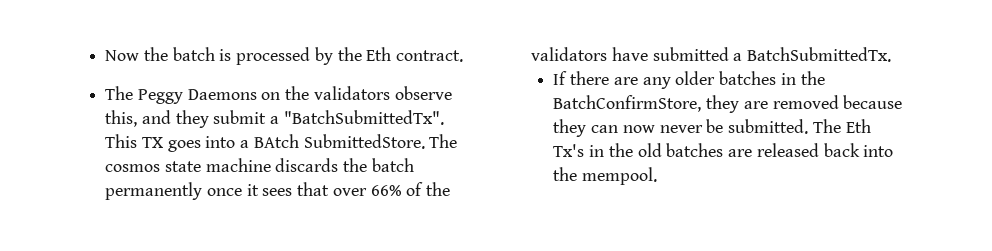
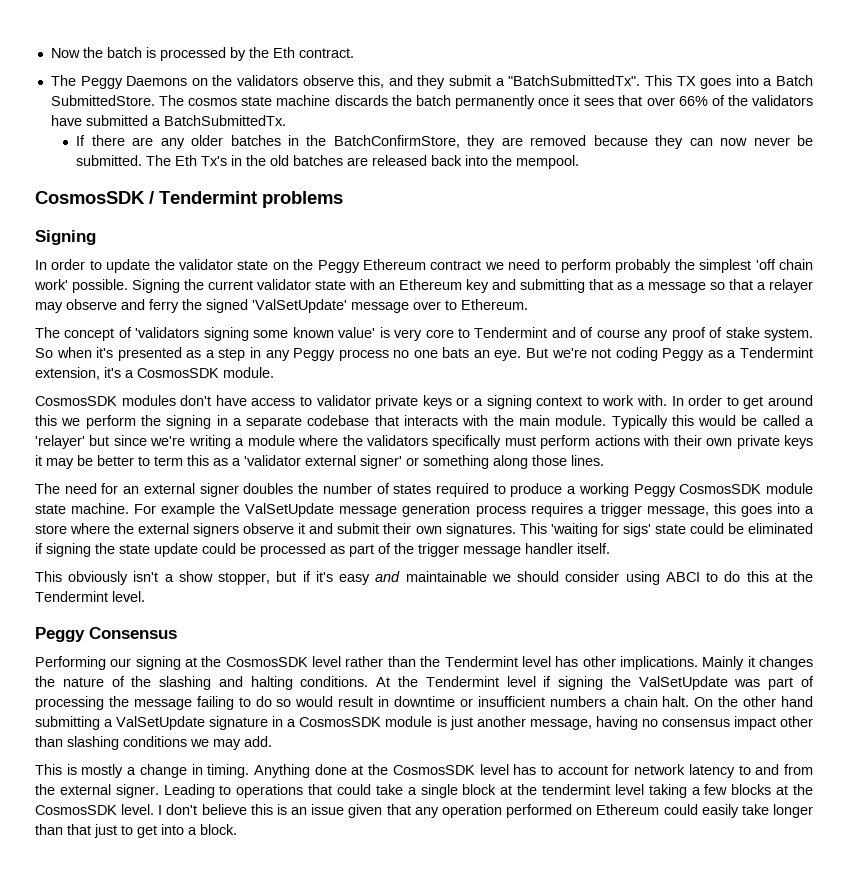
- This TX goes into a BAtch SubmittedStore.
+ This TX goes into a Batch SubmittedStore.
+ CosmosSDK / Tendermint problems
+ Signing
+ In order to update the validator state on the Peggy Ethereum contract we need to perform probably the simplest 'off chain work' possible. Signing the current validator state with an Ethereum key and submitting that as a message so that a relayer may observe and ferry the signed 'ValSetUpdate' message over to Ethereum.
+ The concept of 'validators signing some known value' is very core to Tendermint and of course any proof of stake system. So when it's presented as a step in any Peggy process no one bats an eye. But we're not coding Peggy as a Tendermint extension, it's a CosmosSDK module.
+ CosmosSDK modules don't have access to validator private keys or a signing context to work with. In order to get around this we perform the signing in a separate codebase that interacts with the main module. Typically this would be called a 'relayer' but since we're writing a module where the validators specifically must perform actions with their own private keys it may be better to term this as a 'validator external signer' or something along those lines.
+ The need for an external signer doubles the number of states required to produce a working Peggy CosmosSDK module state machine. For example the ValSetUpdate message generation process requires a trigger message, this goes into a store where the external signers observe it and submit their own signatures. This 'waiting for sigs' state could be eliminated if signing the state update could be processed as part of the trigger message handler itself.
+ This obviously isn't a show stopper, but if it's easy and maintainable we should consider using ABCI to do this at the Tendermint level.
+ Peggy Consensus
+ Performing our signing at the CosmosSDK level rather than the Tendermint level has other implications. Mainly it changes the nature of the slashing and halting conditions. At the Tendermint level if signing the ValSetUpdate was part of processing the message failing to do so would result in downtime or insufficient numbers a chain halt. On the other hand submitting a ValSetUpdate signature in a CosmosSDK module is just another message, having no consensus impact other than slashing conditions we may add.
+ This is mostly a change in timing. Anything done at the CosmosSDK level has to account for network latency to and from the external signer. Leading to operations that could take a single block at the tendermint level taking a few blocks at the CosmosSDK level. I don't believe this is an issue given that any operation performed on Ethereum could easily take longer than that just to get into a block.

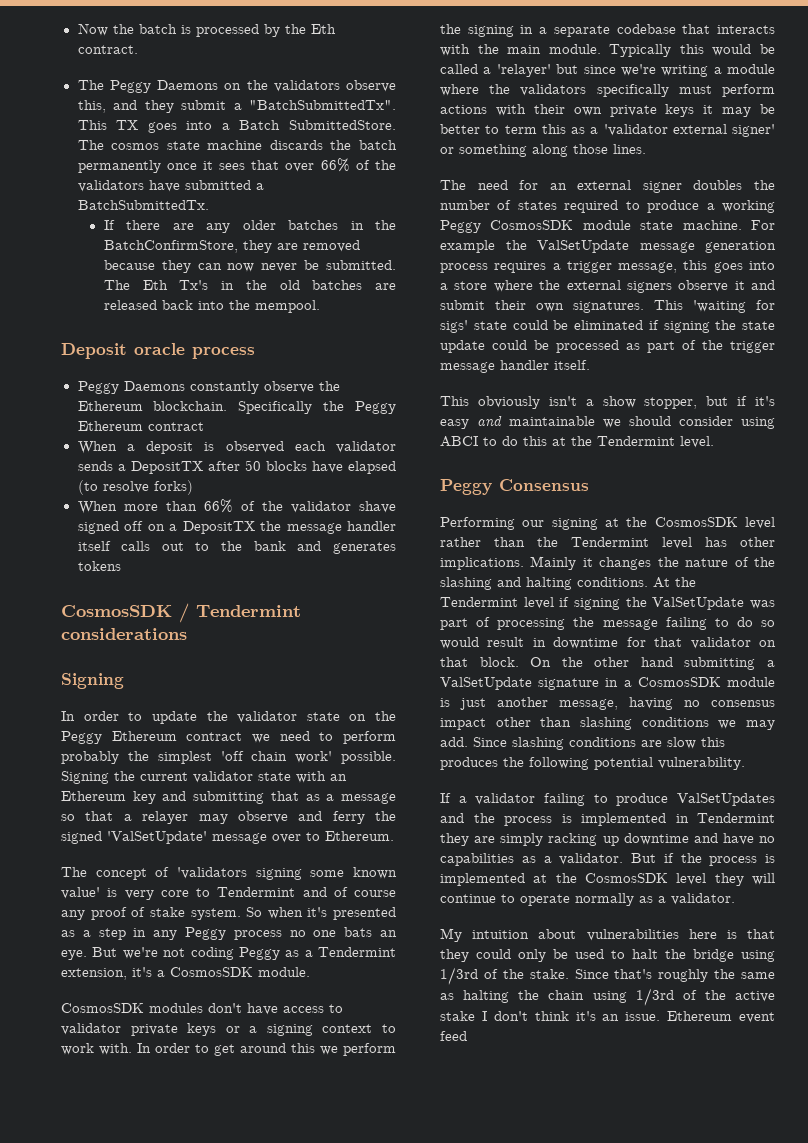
+ Deposit oracle process
+ Peggy Daemons constantly observe the Ethereum blockchain. Specifically the Peggy Ethereum contract
+ When a deposit is observed each validator sends a DepositTX after 50 blocks have elapsed (to resolve forks)
+ When more than 66% of the validator shave signed off on a DepositTX the message handler itself calls out to the bank and generates tokens
- CosmosSDK / Tendermint problems
+ CosmosSDK / Tendermint considerations
- At the Tendermint level if signing the ValSetUpdate was part of processing the message failing to do so would result in downtime or insufficient numbers a chain halt.
+ At the Tendermint level if signing the ValSetUpdate was part of processing the message failing to do so would result in downtime for that validator on that block.
- On the other hand submitting a ValSetUpdate signature in a CosmosSDK module is just another message, having no consensus impact other than slashing conditions we may add.
- This is mostly a change in timing. Anything done at the CosmosSDK level has to account for network latency to and from the external signer. Leading to operations that could take a single block at the tendermint level taking a few blocks at the CosmosSDK level. I don't believe this is an issue given that any operation performed on Ethereum could easily take longer than that just to get into a block.
+ On the other hand submitting a ValSetUpdate signature in a CosmosSDK module is just another message, having no consensus impact other than slashing conditions we may add. Since slashing conditions are slow this produces the following potential vulnerability.
+ If a validator failing to produce ValSetUpdates and the process is implemented in Tendermint they are simply racking up downtime and have no capabilities as a validator. But if the process is implemented at the CosmosSDK level they will continue to operate normally as a validator.
+ My intuition about vulnerabilities here is that they could only be used to halt the bridge using 1/3rd of the stake. Since that's roughly the same as halting the chain using 1/3rd of the active stake I don't think it's an issue. Ethereum event feed

